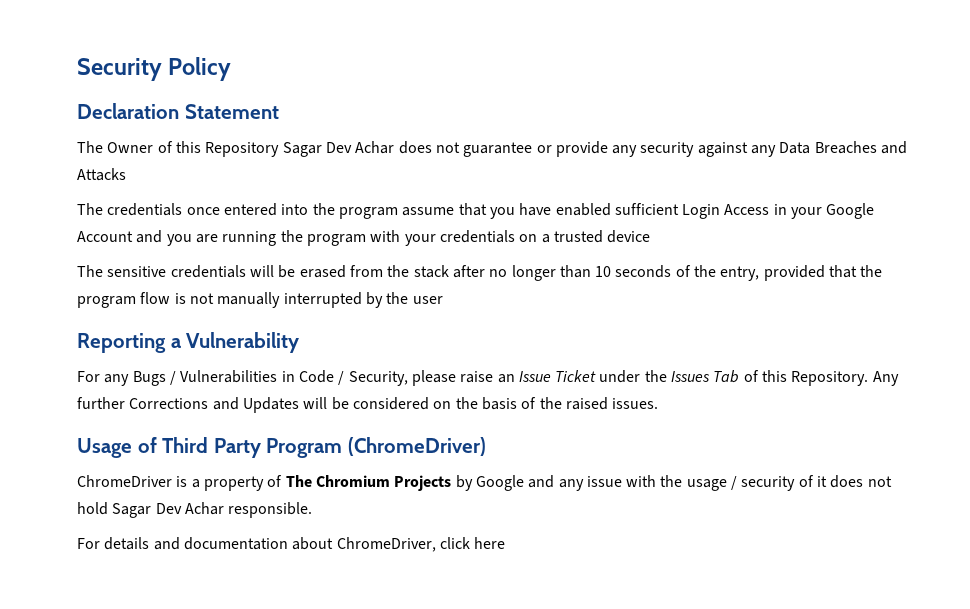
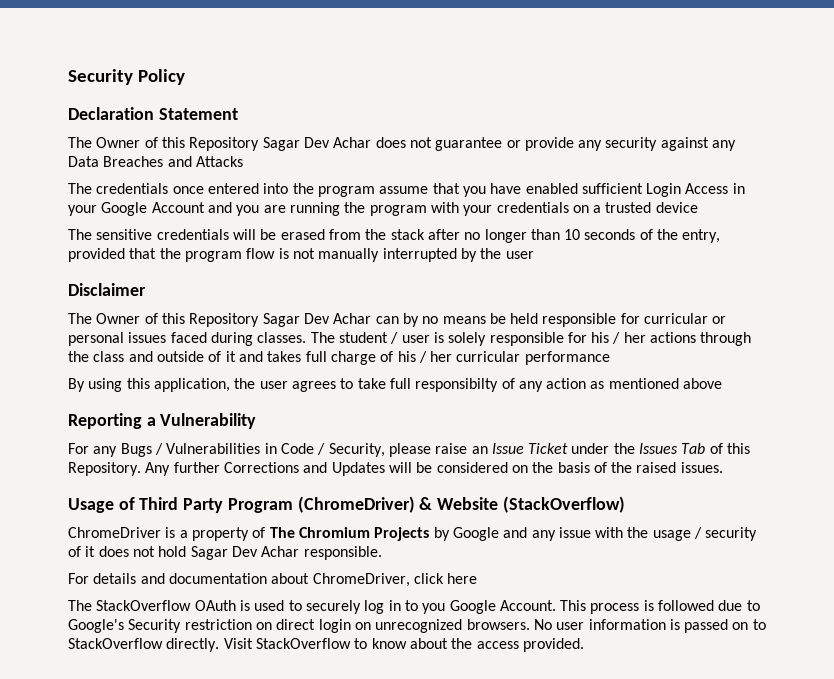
+ Disclaimer
+ The Owner of this Repository Sagar Dev Achar can by no means be held responsible for curricular or personal issues faced during classes. The student / user is solely responsible for his / her actions through the class and outside of it and takes full charge of his / her curricular performance
+ By using this application, the user agrees to take full responsibilty of any action as mentioned above
- Usage of Third Party Program (ChromeDriver)
+ Usage of Third Party Program (ChromeDriver) & Website (StackOverflow)
+ The StackOverflow OAuth is used to securely log in to you Google Account. This process is followed due to Google's Security restriction on direct login on unrecognized browsers. No user information is passed on to StackOverflow directly. Visit StackOverflow to know about the access provided.

